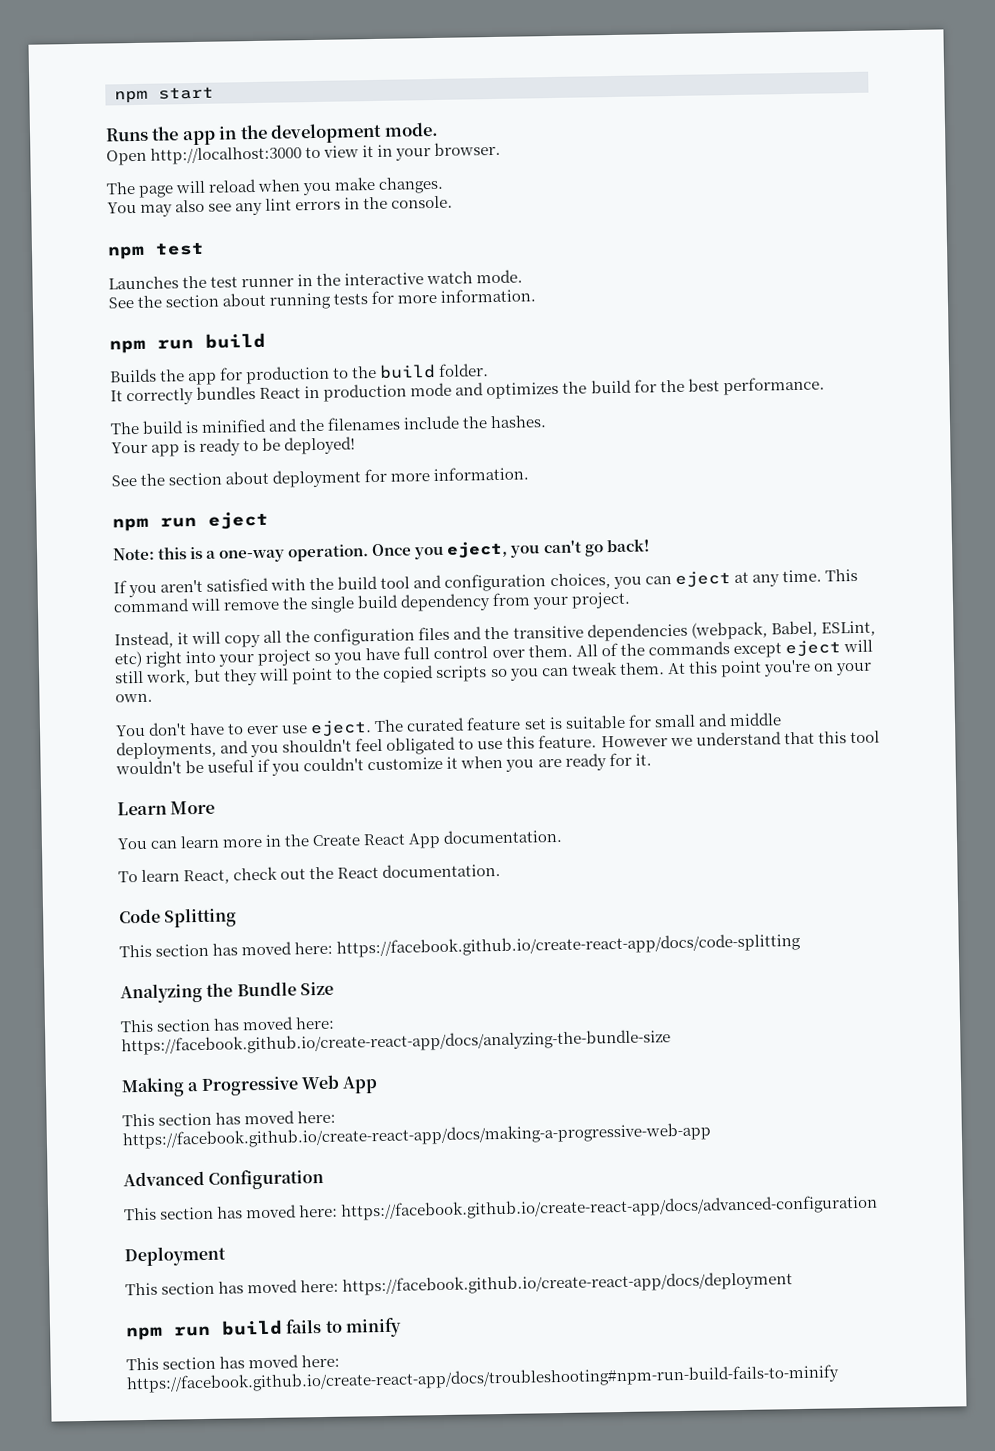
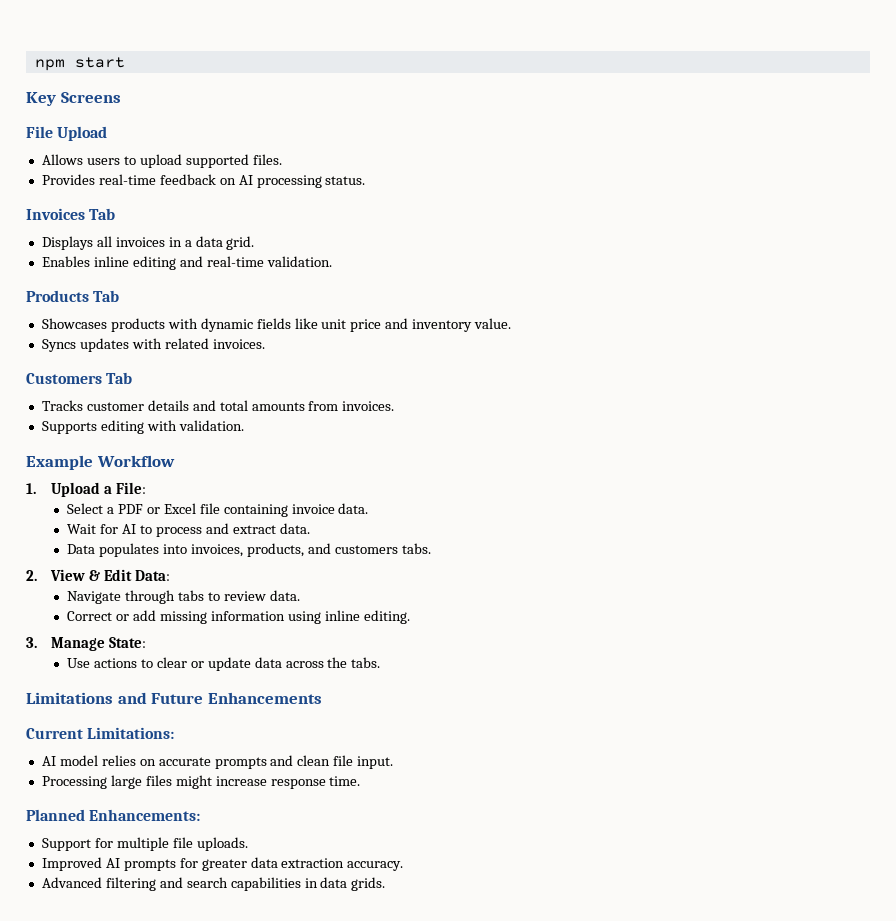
- Runs the app in the development mode.
- Open http://localhost:3000 to view it in your browser.
- The page will reload when you make changes.
- You may also see any lint errors in the console.
- npm test
- Launches the test runner in the interactive watch mode.
- See the section about running tests for more information.
- npm run build
- Builds the app for production to the build folder.
- It correctly bundles React in production mode and optimizes the build for the best performance.
- The build is minified and the filenames include the hashes.
- Your app is ready to be deployed!
- See the section about deployment for more information.
- npm run eject
- Note: this is a one-way operation. Once you eject, you can't go back!
- If you aren't satisfied with the build tool and configuration choices, you can eject at any time. This command will remove the single build dependency from your project.
- Instead, it will copy all the configuration files and the transitive dependencies (webpack, Babel, ESLint, etc) right into your project so you have full control over them. All of the commands except eject will still work, but they will point to the copied scripts so you can tweak them. At this point you're on your own.
- You don't have to ever use eject. The curated feature set is suitable for small and middle deployments, and you shouldn't feel obligated to use this feature. However we understand that this tool wouldn't be useful if you couldn't customize it when you are ready for it.
- Learn More
- You can learn more in the Create React App documentation.
- To learn React, check out the React documentation.
- Code Splitting
- This section has moved here: https://facebook.github.io/create-react-app/docs/code-splitting
- Analyzing the Bundle Size
- This section has moved here: https://facebook.github.io/create-react-app/docs/analyzing-the-bundle-size
- Making a Progressive Web App
- This section has moved here: https://facebook.github.io/create-react-app/docs/making-a-progressive-web-app
- Advanced Configuration
- This section has moved here: https://facebook.github.io/create-react-app/docs/advanced-configuration
- Deployment
- This section has moved here: https://facebook.github.io/create-react-app/docs/deployment
- npm run build fails to minify
- This section has moved here: https://facebook.github.io/create-react-app/docs/troubleshooting#npm-run-build-fails-to-minify
+ Key Screens
+ File Upload
+ Allows users to upload supported files.
+ Provides real-time feedback on AI processing status.
+ Invoices Tab
+ Displays all invoices in a data grid.
+ Enables inline editing and real-time validation.
+ Products Tab
+ Showcases products with dynamic fields like unit price and inventory value.
+ Syncs updates with related invoices.
+ Customers Tab
+ Tracks customer details and total amounts from invoices.
+ Supports editing with validation.
+ Example Workflow
+ 1. Upload a File:
+ Select a PDF or Excel file containing invoice data.
+ Wait for AI to process and extract data.
+ Data populates into invoices, products, and customers tabs.
+ 2. View & Edit Data:
+ Navigate through tabs to review data.
+ Correct or add missing information using inline editing.
+ 3. Manage State:
+ Use actions to clear or update data across the tabs.
+ Limitations and Future Enhancements
+ Current Limitations:
+ AI model relies on accurate prompts and clean file input.
+ Processing large files might increase response time.
+ Planned Enhancements:
+ Support for multiple file uploads.
+ Improved AI prompts for greater data extraction accuracy.
+ Advanced filtering and search capabilities in data grids.

